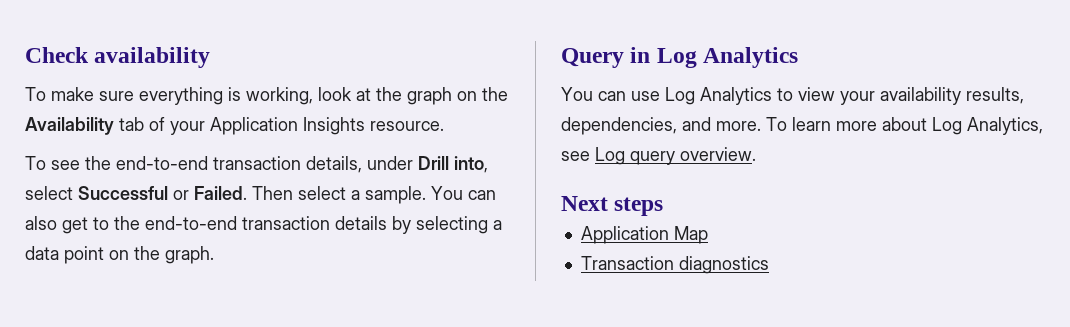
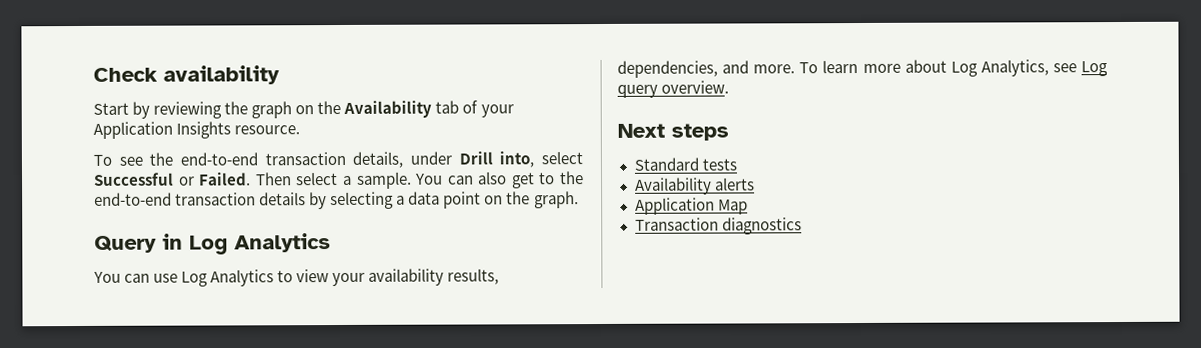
- To make sure everything is working, look at the graph on the Availability tab of your Application Insights resource.
+ Start by reviewing the graph on the Availability tab of your Application Insights resource.
+ Standard tests
+ Availability alerts

